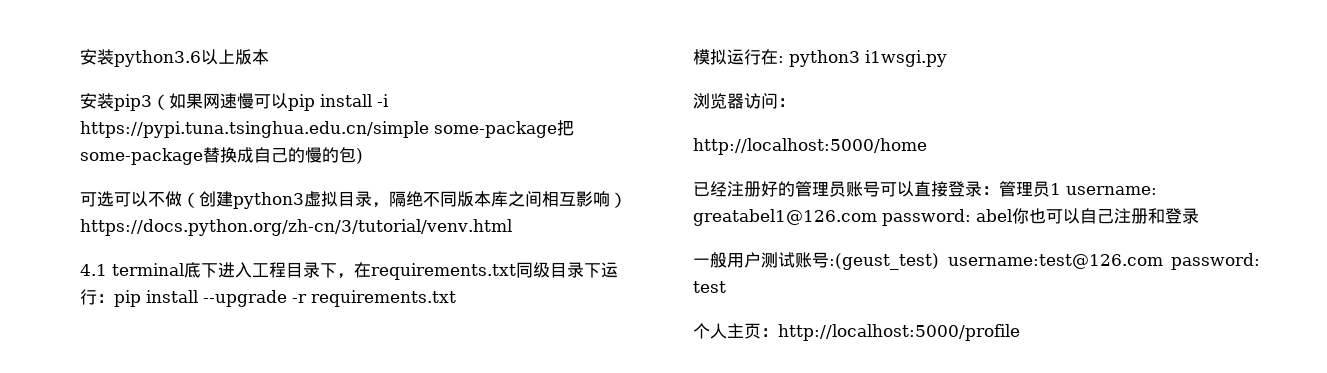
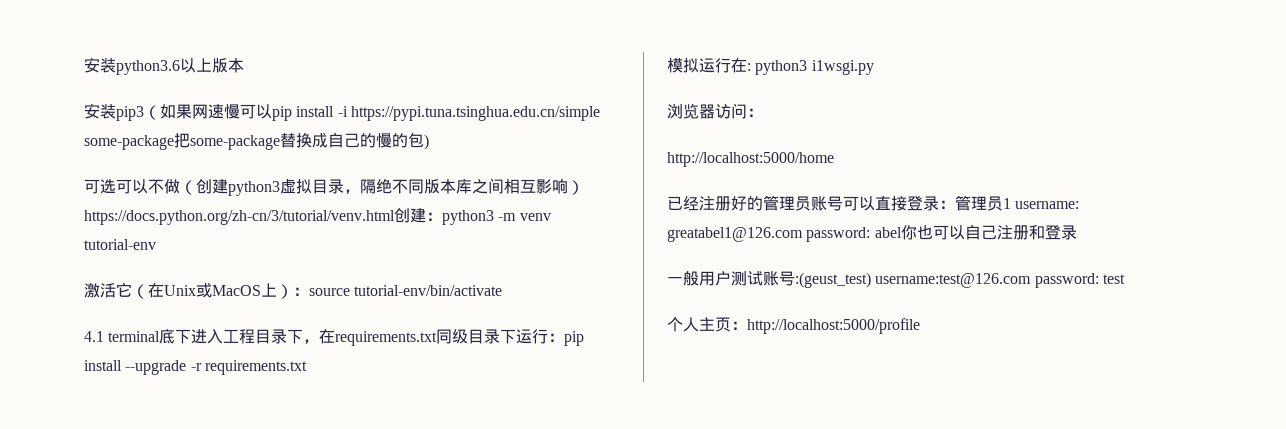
- 可选可以不做（创建python3虚拟目录，隔绝不同版本库之间相互影响）https://docs.python.org/zh-cn/3/tutorial/venv.html
+ 可选可以不做（创建python3虚拟目录，隔绝不同版本库之间相互影响）https://docs.python.org/zh-cn/3/tutorial/venv.html创建：python3 -m venv tutorial-env
+ 激活它（在Unix或MacOS上）：source tutorial-env/bin/activate

